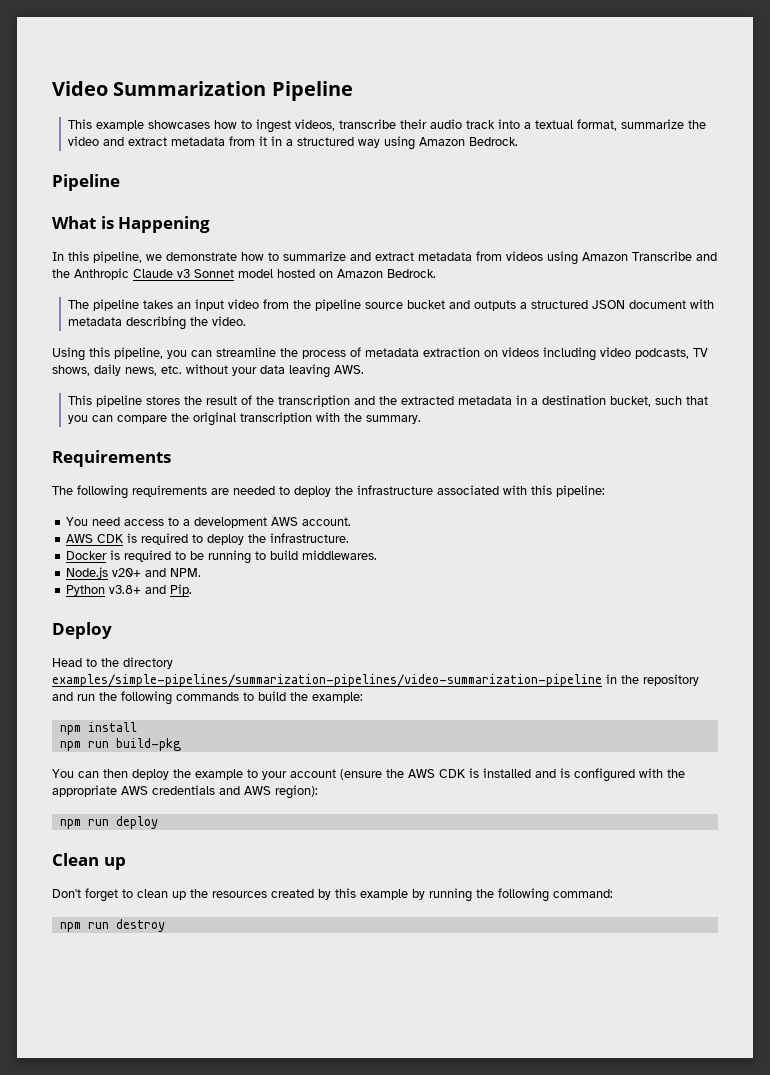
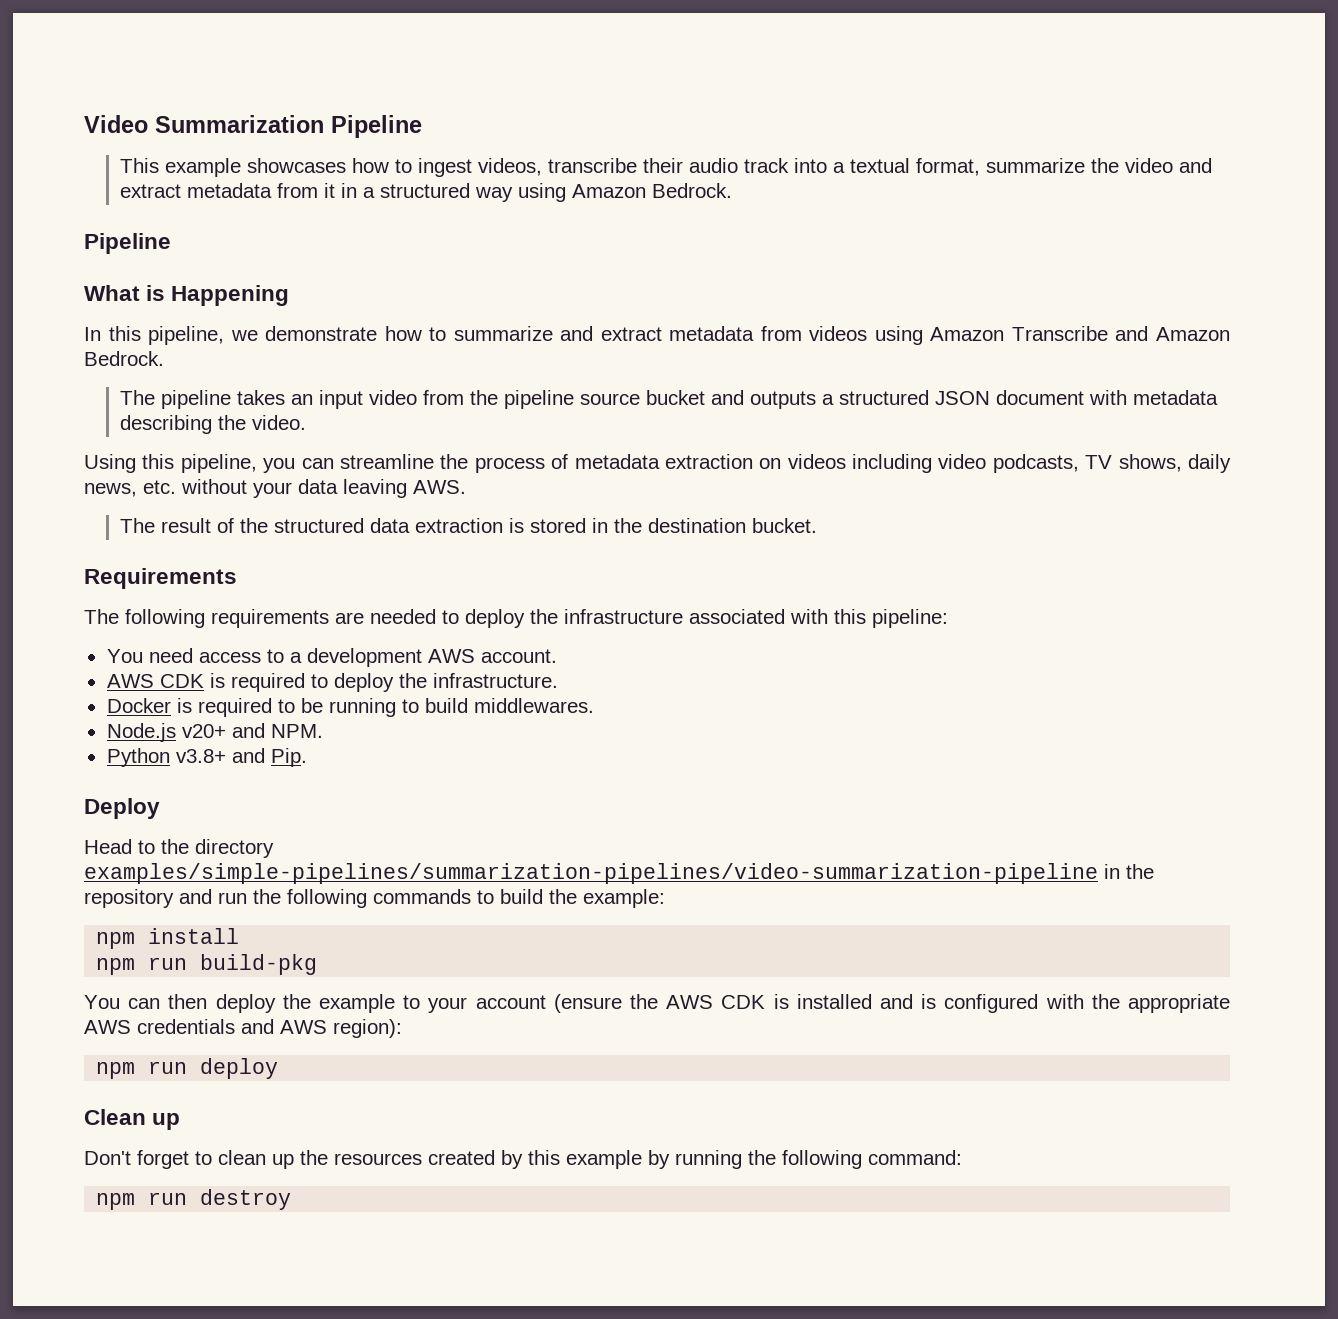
- In this pipeline, we demonstrate how to summarize and extract metadata from videos using Amazon Transcribe and the Anthropic Claude v3 Sonnet model hosted on Amazon Bedrock.
+ In this pipeline, we demonstrate how to summarize and extract metadata from videos using Amazon Transcribe and Amazon Bedrock.
- This pipeline stores the result of the transcription and the extracted metadata in a destination bucket, such that you can compare the original transcription with the summary.
+ The result of the structured data extraction is stored in the destination bucket.

